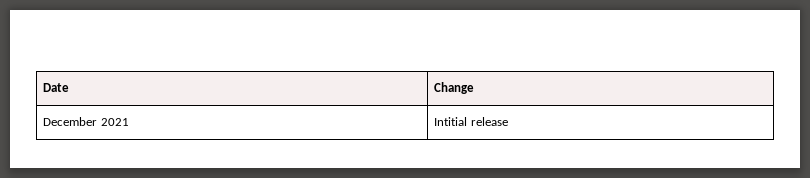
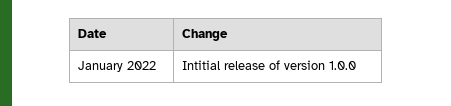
- December 2021 | Intitial release
+ January 2022 | Intitial release of version 1.0.0

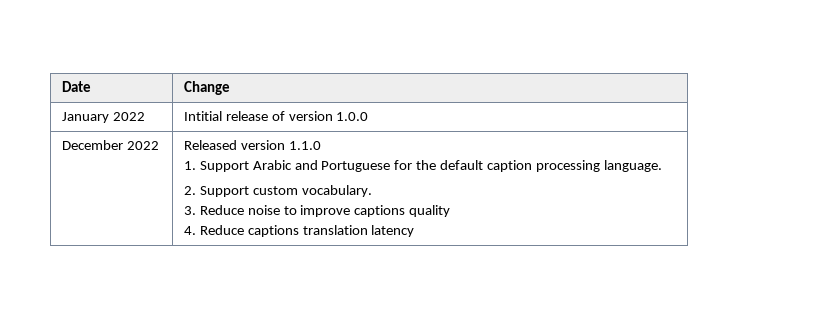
+ December 2022 | Released version 1.1.0
+ 1. Support Arabic and Portuguese for the default caption processing language.
+ 2. Support custom vocabulary.
+ 3. Reduce noise to improve captions quality
+ 4. Reduce captions translation latency

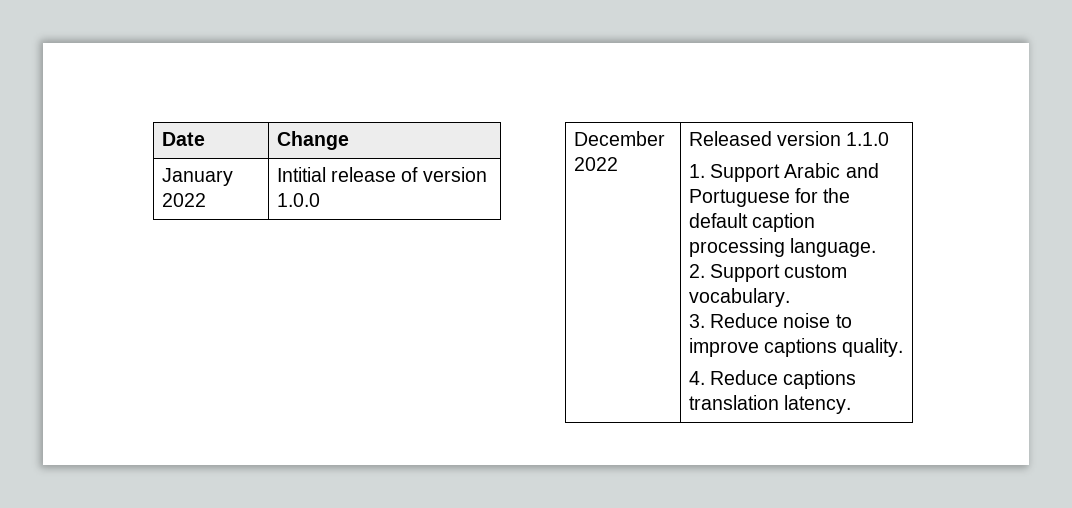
  December 2022 | Released version 1.1.0
  1. Support Arabic and Portuguese for the default caption processing language.
  2. Support custom vocabulary.
- 3. Reduce noise to improve captions quality
- 4. Reduce captions translation latency
+ 3. Reduce noise to improve captions quality.
+ 4. Reduce captions translation latency.

